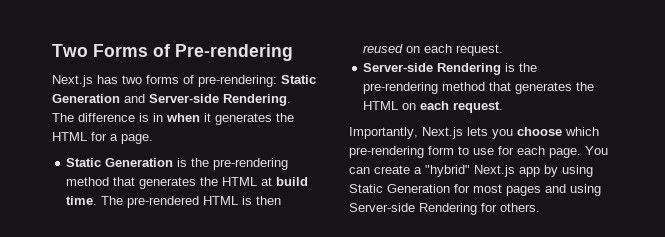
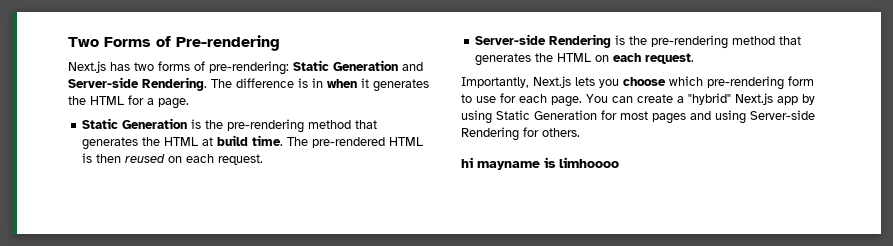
+ hi mayname is limhoooo

